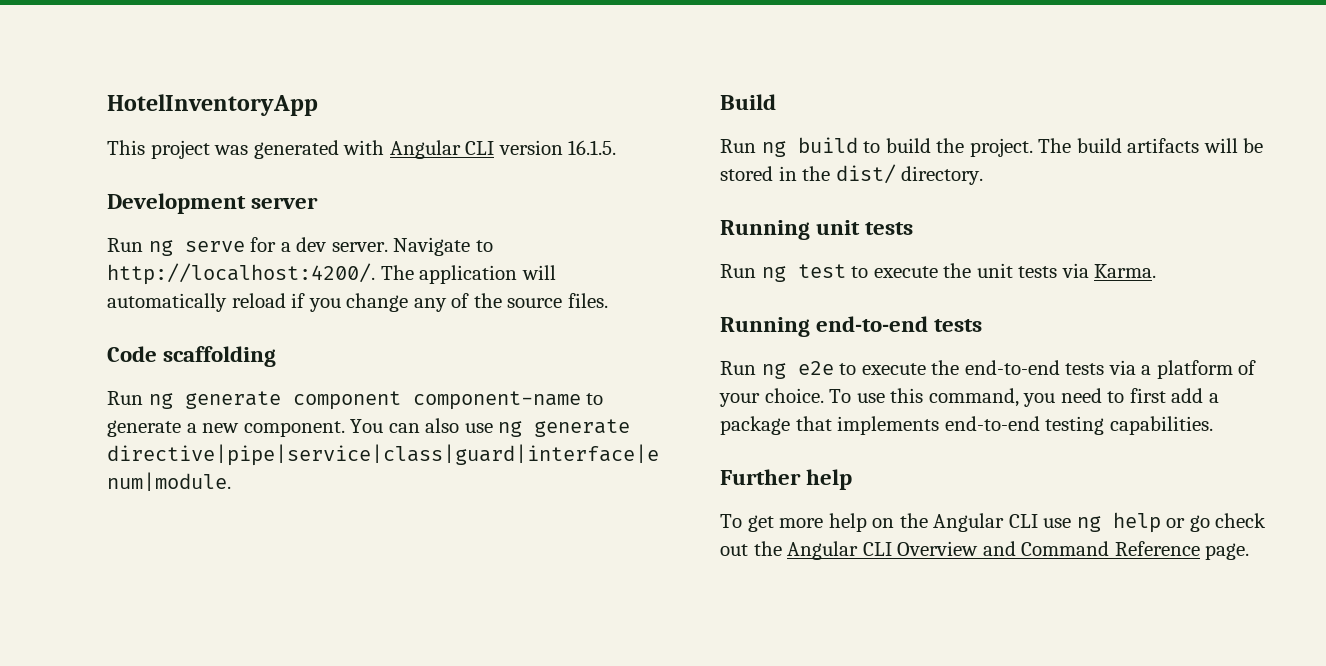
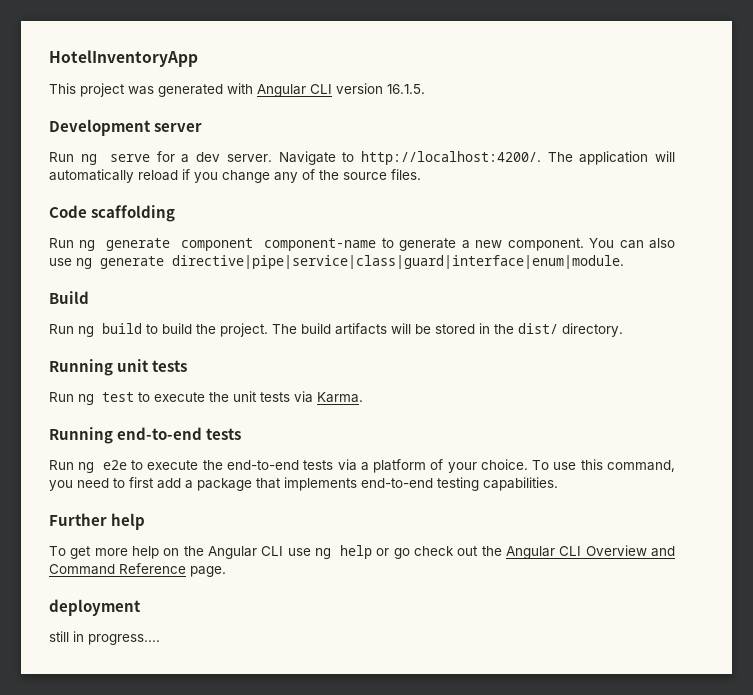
+ deployment
+ still in progress....

